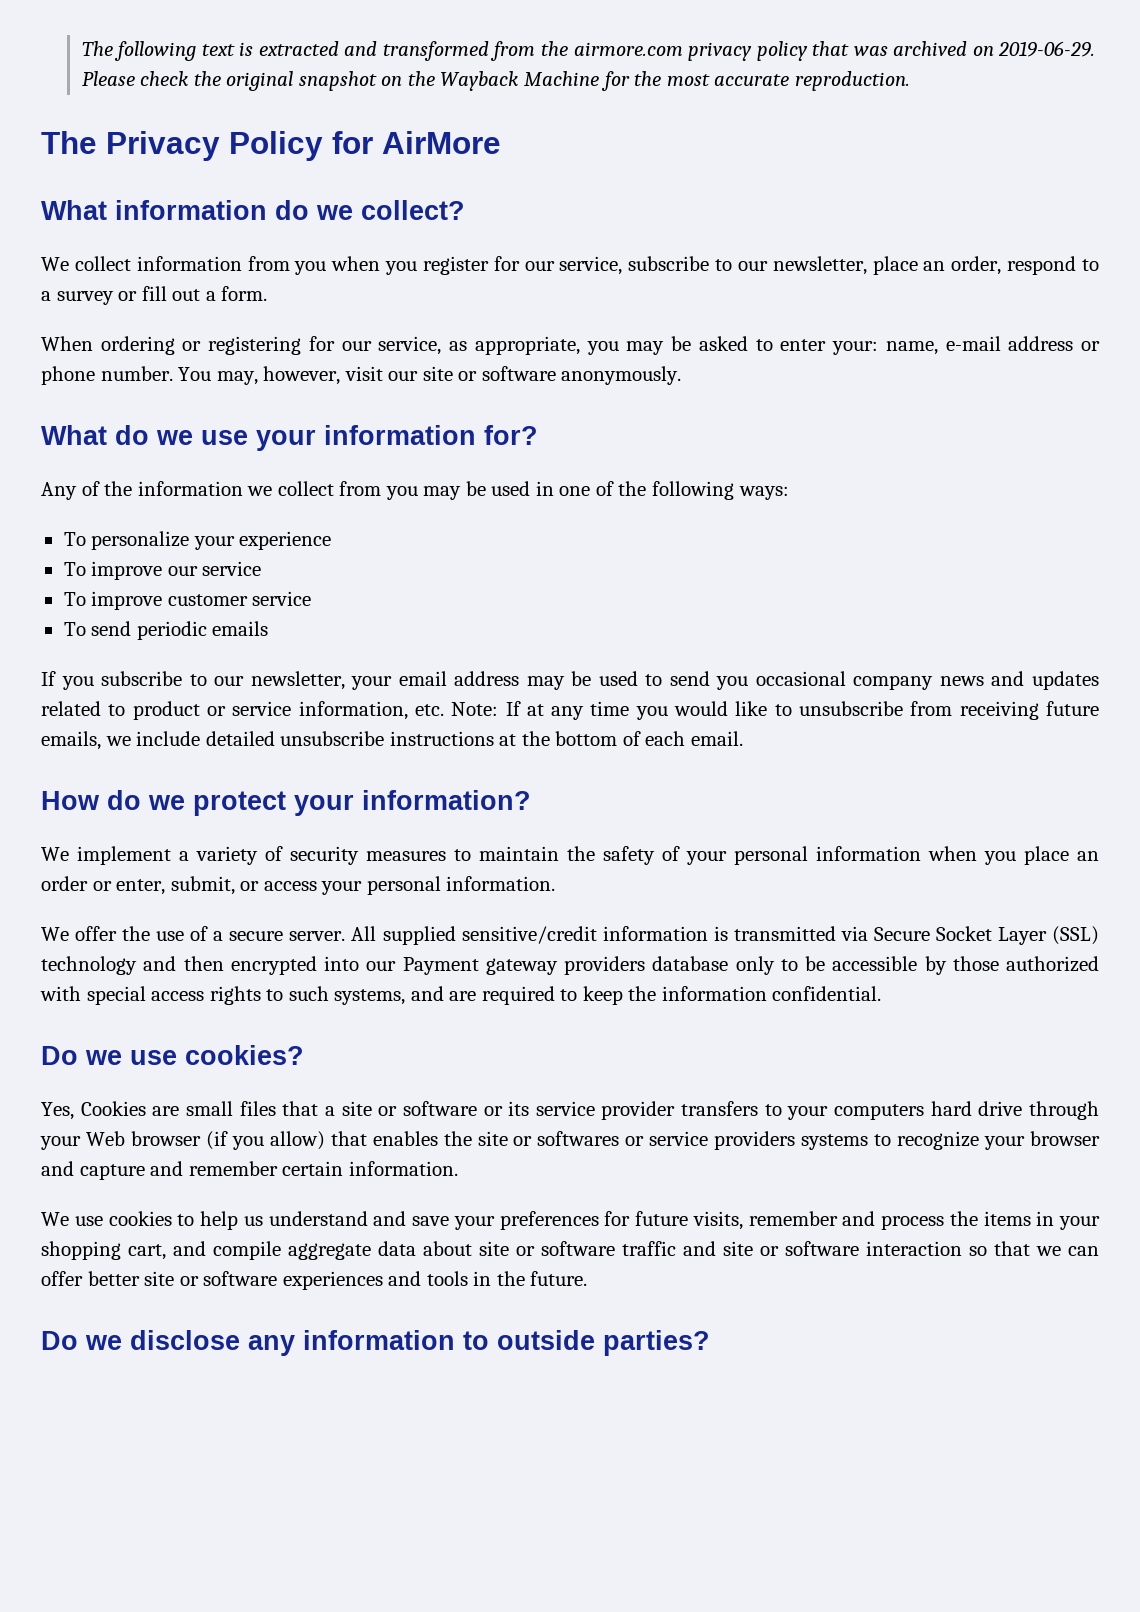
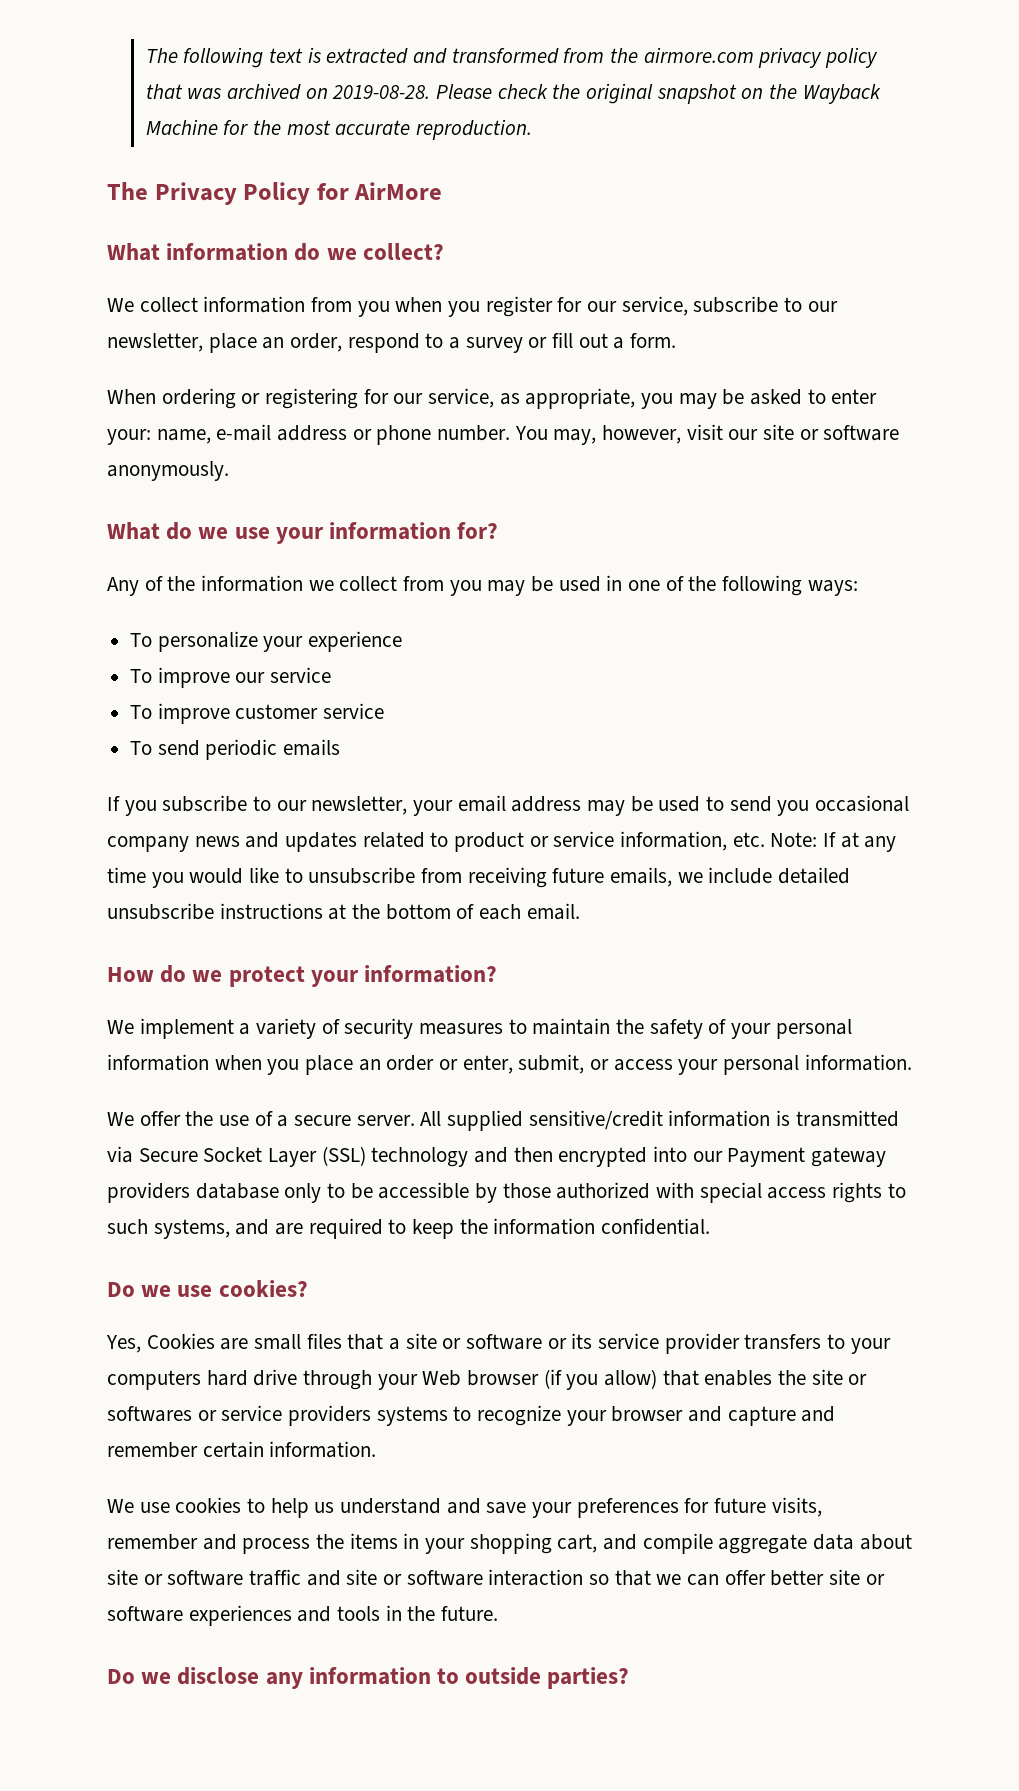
- The following text is extracted and transformed from the airmore.com privacy policy that was archived on 2019-06-29.
+ The following text is extracted and transformed from the airmore.com privacy policy that was archived on 2019-08-28.

